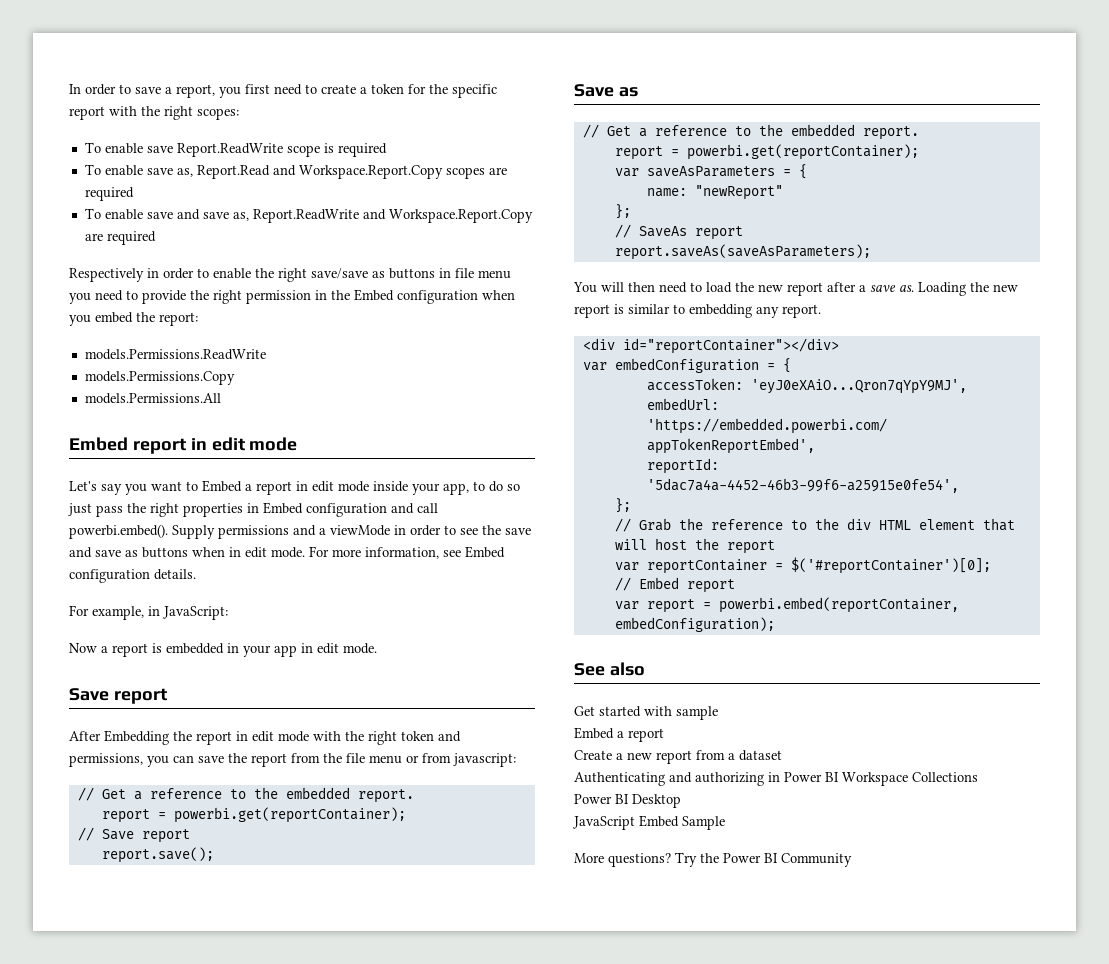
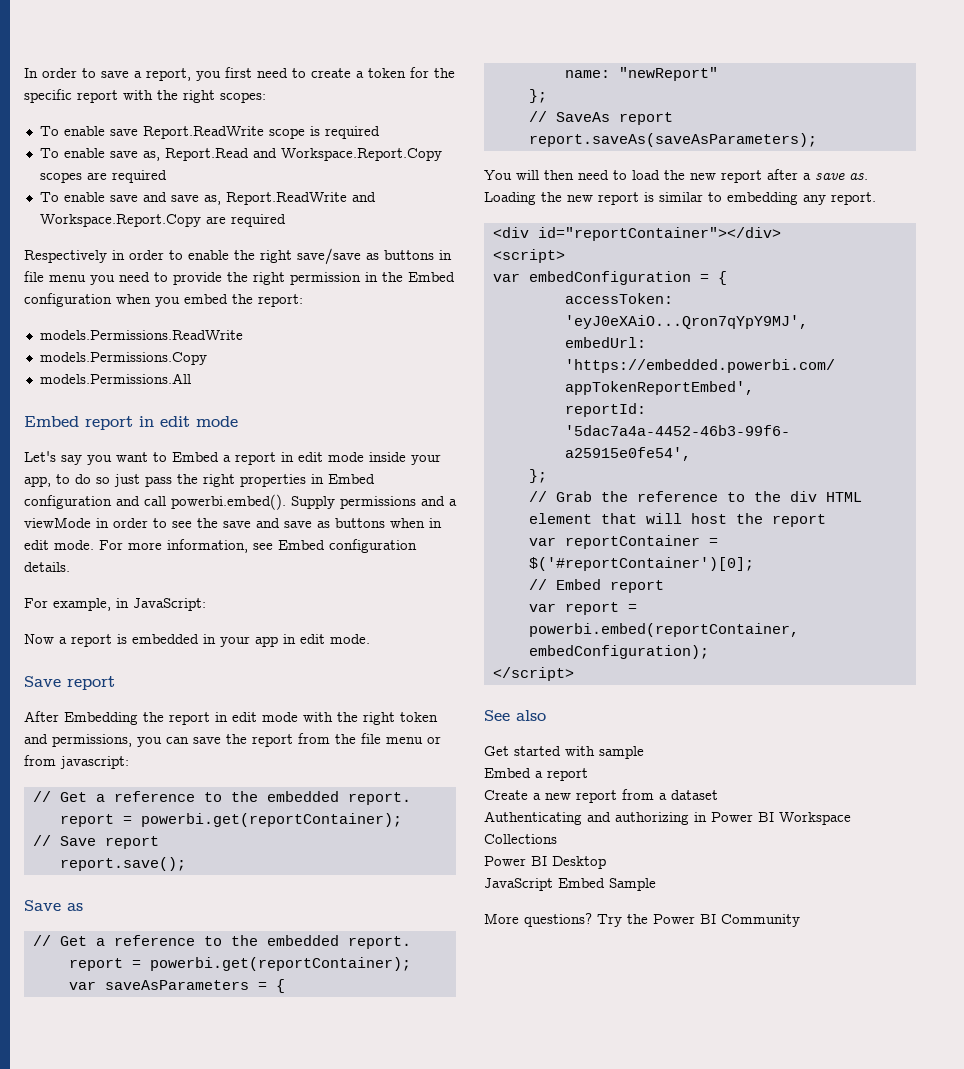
+ <script>
+ </script>

